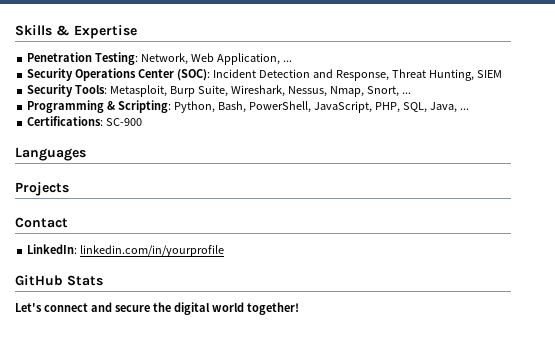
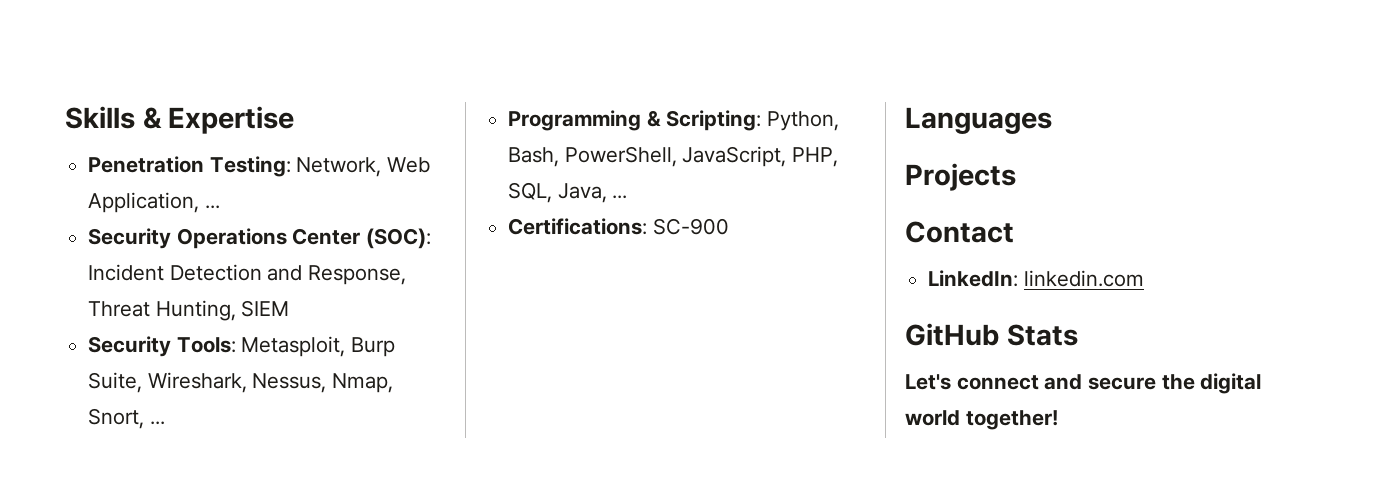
- LinkedIn: linkedin.com/in/yourprofile
+ LinkedIn: linkedin.com

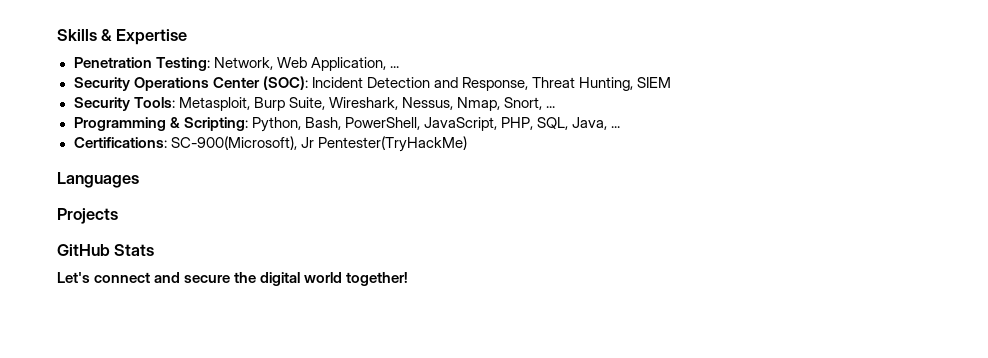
- Certifications: SC-900
+ Certifications: SC-900(Microsoft), Jr Pentester(TryHackMe)
- Contact
- LinkedIn: linkedin.com

